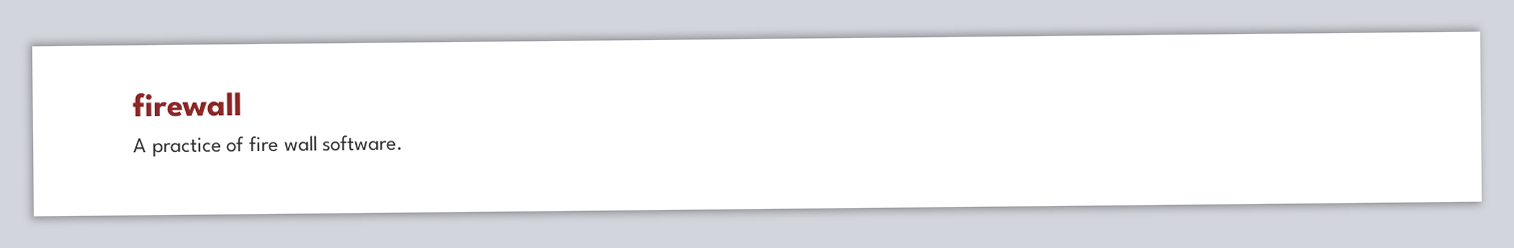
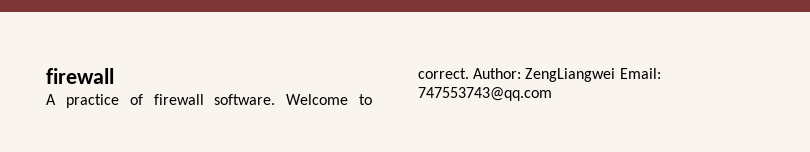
- A practice of fire wall software.
+ A practice of firewall software. Welcome to correct. Author: ZengLiangwei Email: 747553743@qq.com

